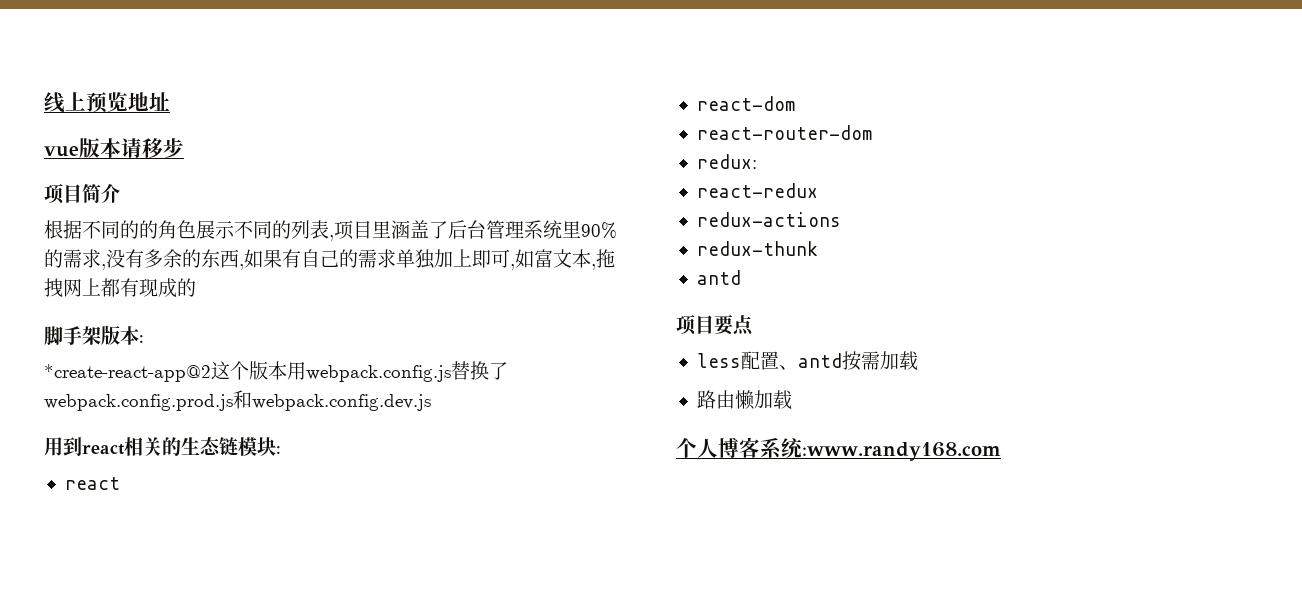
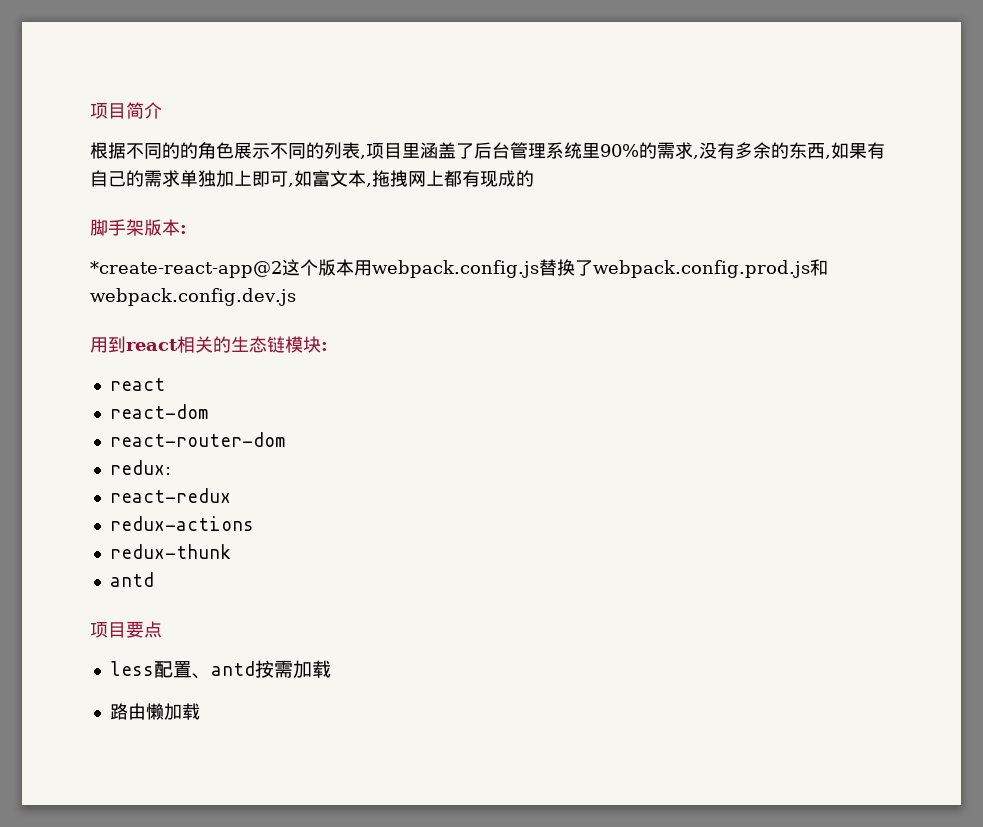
- 线上预览地址
- vue版本请移步
- 个人博客系统:www.randy168.com

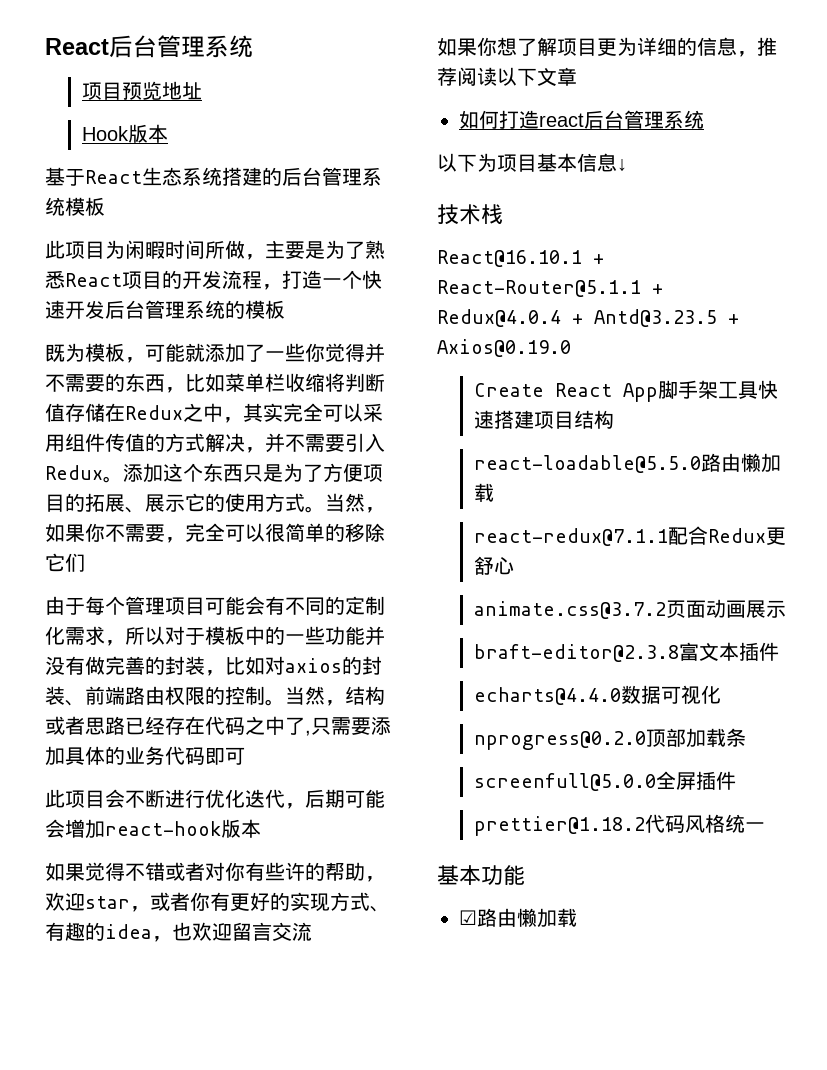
- 项目简介
- 根据不同的的角色展示不同的列表,项目里涵盖了后台管理系统里90%的需求,没有多余的东西,如果有自己的需求单独加上即可,如富文本,拖拽网上都有现成的
- 脚手架版本:
- *create-react-app@2这个版本用webpack.config.js替换了webpack.config.prod.js和webpack.config.dev.js
- 用到react相关的生态链模块:
- react
- react-dom
- react-router-dom
- redux:
- react-redux
- redux-actions
- redux-thunk
- antd
- 项目要点
- less配置、antd按需加载
- 路由懒加载
+ React后台管理系统
+ 项目预览地址
+ Hook版本
+ 基于React生态系统搭建的后台管理系统模板
+ 此项目为闲暇时间所做，主要是为了熟悉React项目的开发流程，打造一个快速开发后台管理系统的模板
+ 既为模板，可能就添加了一些你觉得并不需要的东西，比如菜单栏收缩将判断值存储在Redux之中，其实完全可以采用组件传值的方式解决，并不需要引入Redux。添加这个东西只是为了方便项目的拓展、展示它的使用方式。当然，如果你不需要，完全可以很简单的移除它们
+ 由于每个管理项目可能会有不同的定制化需求，所以对于模板中的一些功能并没有做完善的封装，比如对axios的封装、前端路由权限的控制。当然，结构或者思路已经存在代码之中了,只需要添加具体的业务代码即可
+ 此项目会不断进行优化迭代，后期可能会增加react-hook版本
+ 如果觉得不错或者对你有些许的帮助，欢迎star，或者你有更好的实现方式、有趣的idea，也欢迎留言交流
+ 如果你想了解项目更为详细的信息，推荐阅读以下文章
+ 如何打造react后台管理系统
+ 以下为项目基本信息↓
+ 技术栈
+ React@16.10.1 + React-Router@5.1.1 + Redux@4.0.4 + Antd@3.23.5 + Axios@0.19.0
+ Create React App脚手架工具快速搭建项目结构
+ react-loadable@5.5.0路由懒加载
+ react-redux@7.1.1配合Redux更舒心
+ animate.css@3.7.2页面动画展示
+ braft-editor@2.3.8富文本插件
+ echarts@4.4.0数据可视化
+ nprogress@0.2.0顶部加载条
+ screenfull@5.0.0全屏插件
+ prettier@1.18.2代码风格统一
+ 基本功能
+ ☑路由懒加载

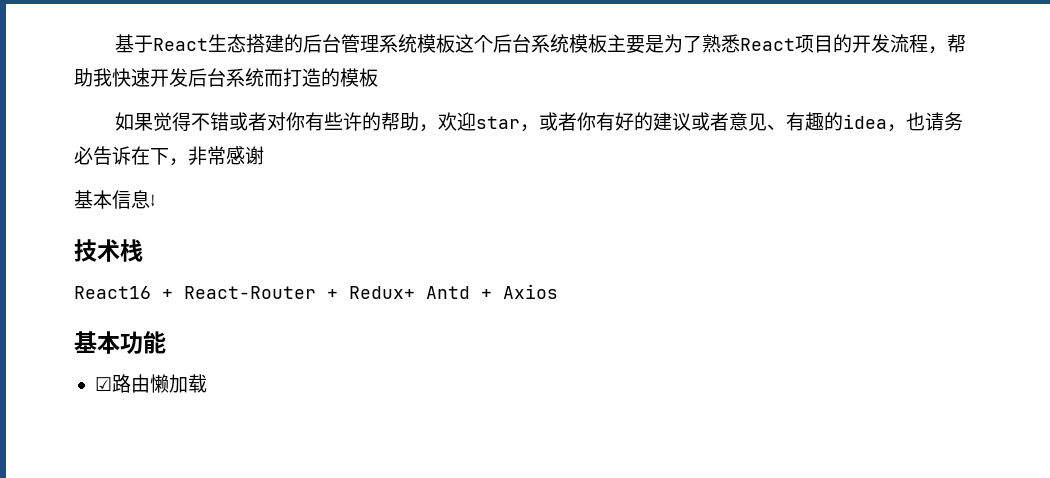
- React后台管理系统
- 项目预览地址
- Hook版本
- 基于React生态系统搭建的后台管理系统模板
- 此项目为闲暇时间所做，主要是为了熟悉React项目的开发流程，打造一个快速开发后台管理系统的模板
+ 基于React生态搭建的后台管理系统模板这个后台系统模板主要是为了熟悉React项目的开发流程，帮助我快速开发后台系统而打造的模板
- 既为模板，可能就添加了一些你觉得并不需要的东西，比如菜单栏收缩将判断值存储在Redux之中，其实完全可以采用组件传值的方式解决，并不需要引入Redux。添加这个东西只是为了方便项目的拓展、展示它的使用方式。当然，如果你不需要，完全可以很简单的移除它们
- 由于每个管理项目可能会有不同的定制化需求，所以对于模板中的一些功能并没有做完善的封装，比如对axios的封装、前端路由权限的控制。当然，结构或者思路已经存在代码之中了,只需要添加具体的业务代码即可
- 此项目会不断进行优化迭代，后期可能会增加react-hook版本
- 如果觉得不错或者对你有些许的帮助，欢迎star，或者你有更好的实现方式、有趣的idea，也欢迎留言交流
- 如果你想了解项目更为详细的信息，推荐阅读以下文章
- 如何打造react后台管理系统
- 以下为项目基本信息↓
+ 如果觉得不错或者对你有些许的帮助，欢迎star，或者你有好的建议或者意见、有趣的idea，也请务必告诉在下，非常感谢
+ 基本信息↓
- React@16.10.1 + React-Router@5.1.1 + Redux@4.0.4 + Antd@3.23.5 + Axios@0.19.0
- Create React App脚手架工具快速搭建项目结构
- react-loadable@5.5.0路由懒加载
- react-redux@7.1.1配合Redux更舒心
- animate.css@3.7.2页面动画展示
- braft-editor@2.3.8富文本插件
- echarts@4.4.0数据可视化
- nprogress@0.2.0顶部加载条
- screenfull@5.0.0全屏插件
- prettier@1.18.2代码风格统一
+ React16 + React-Router + Redux+ Antd + Axios

